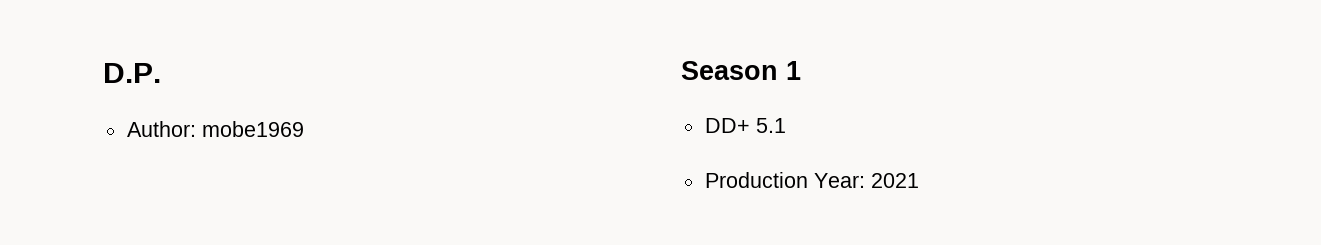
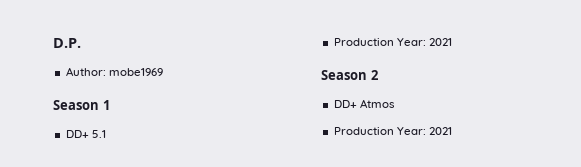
+ Season 2
+ DD+ Atmos
+ Production Year: 2021

